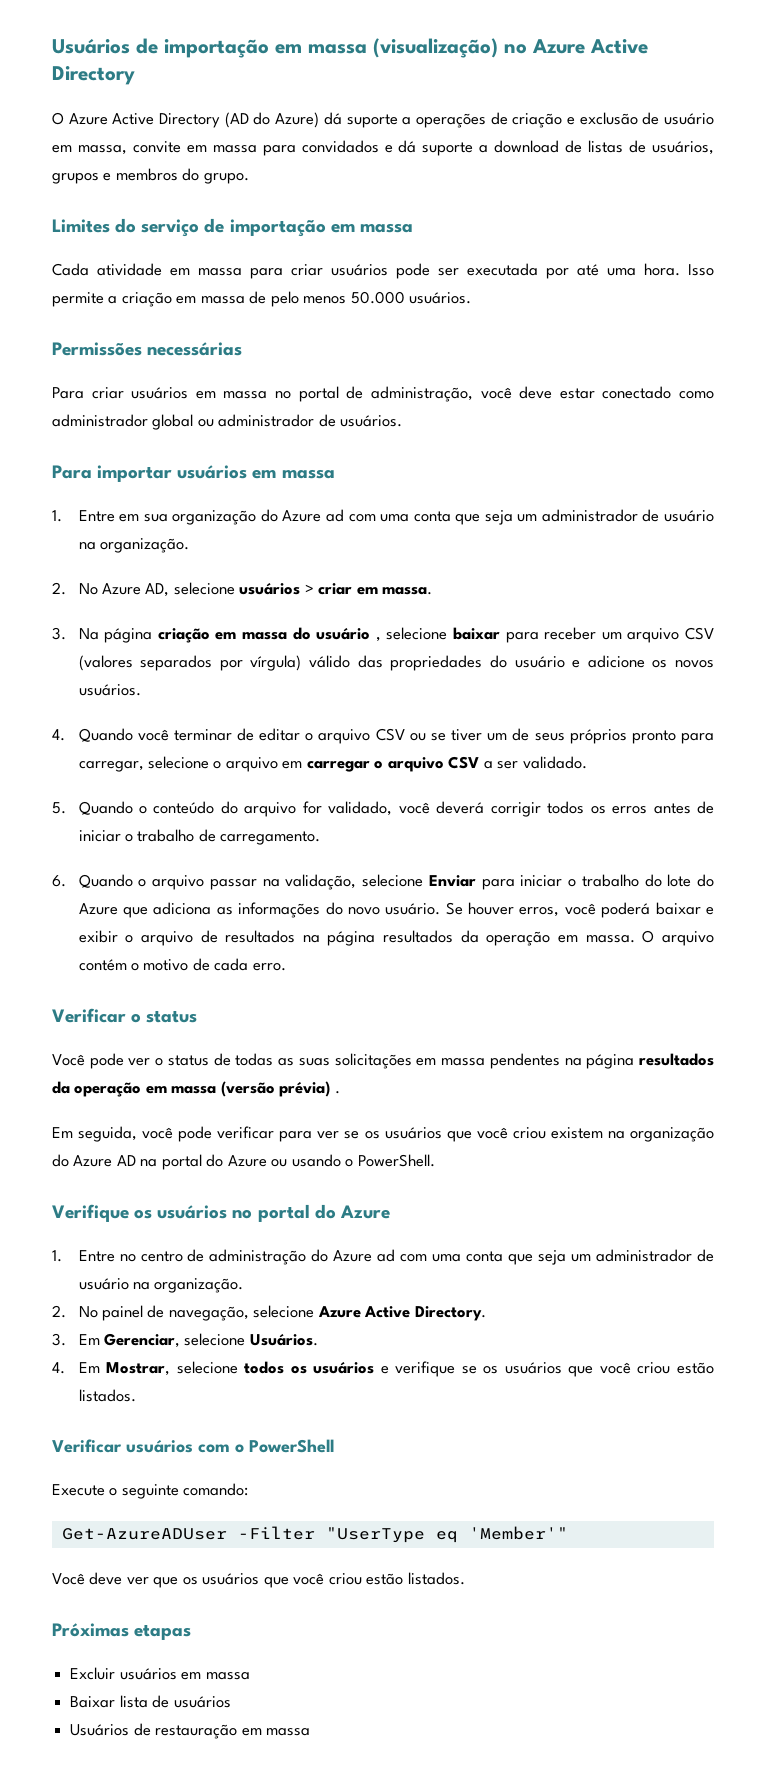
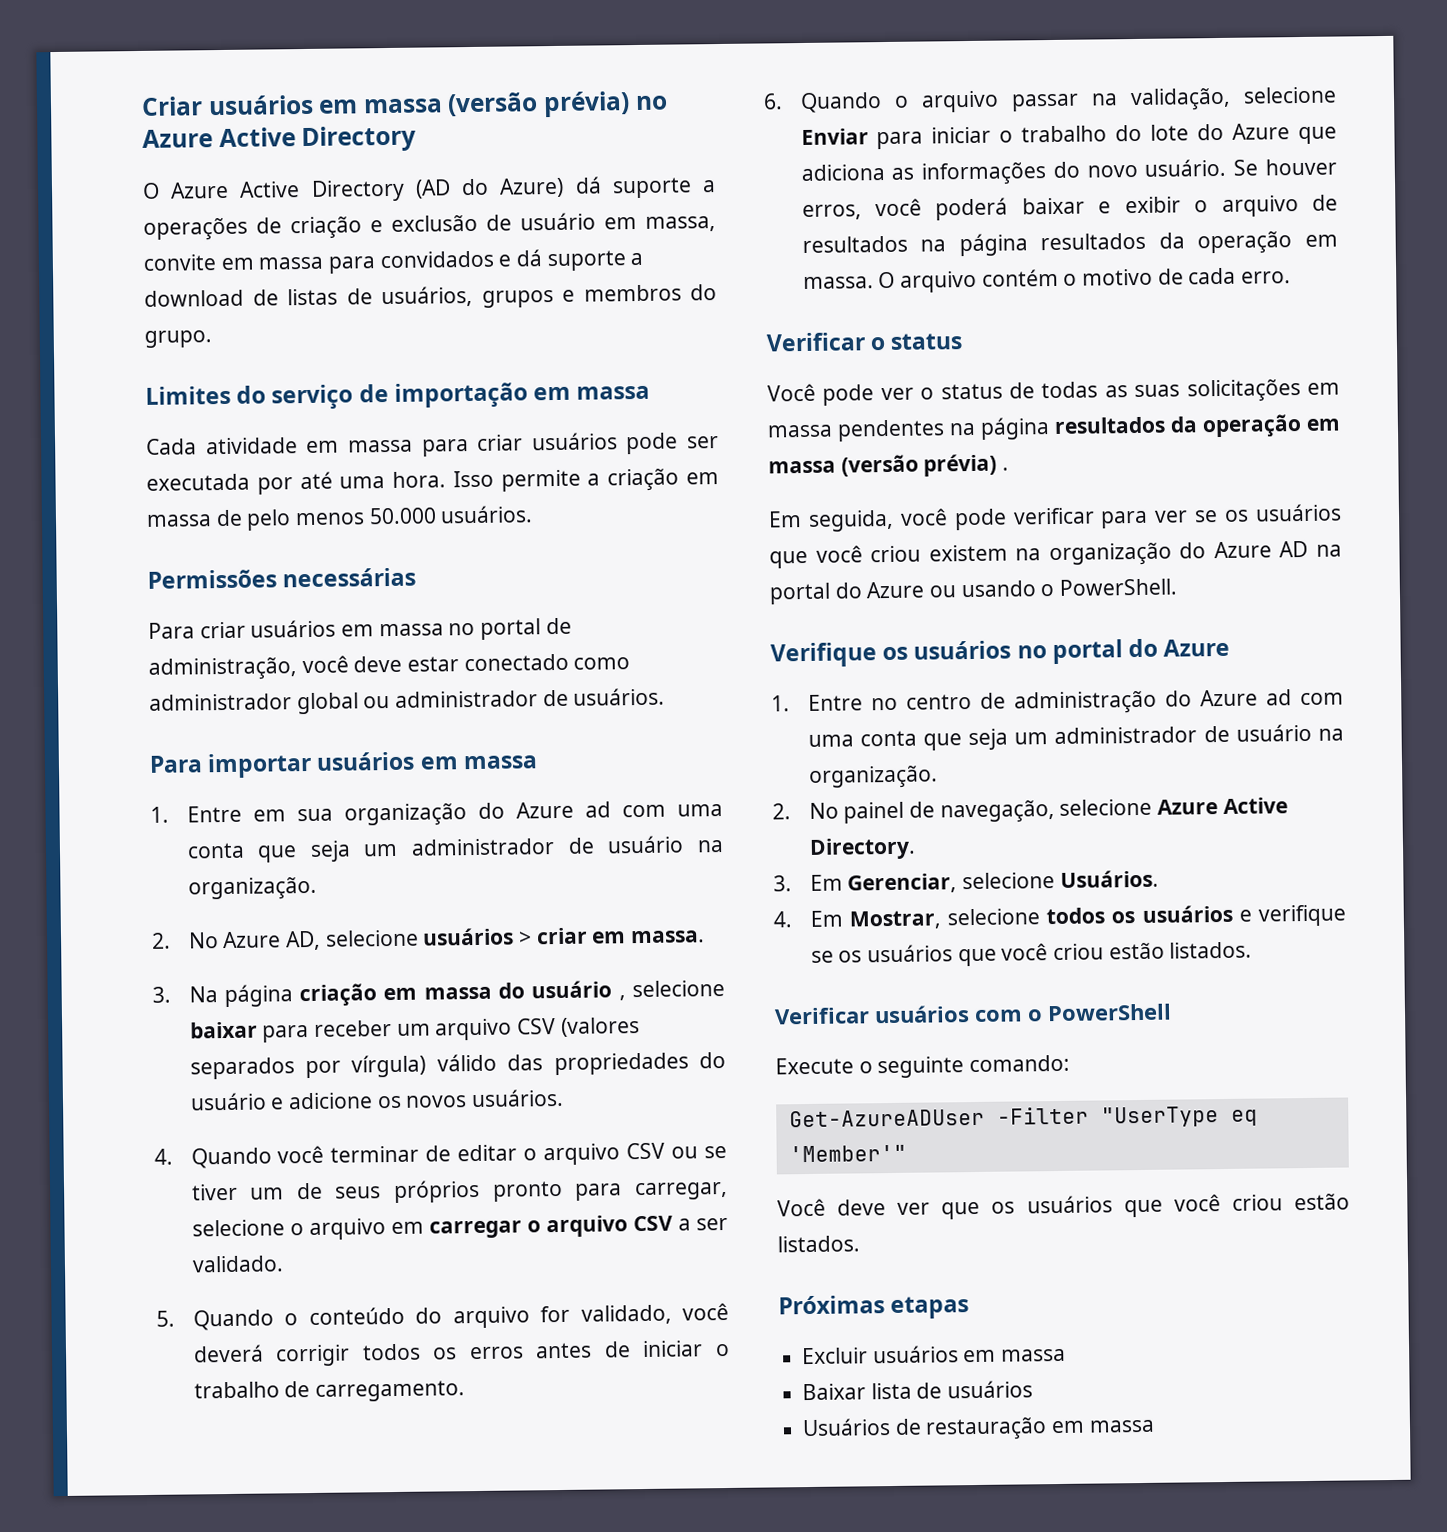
- Usuários de importação em massa (visualização) no Azure Active Directory
+ Criar usuários em massa (versão prévia) no Azure Active Directory

